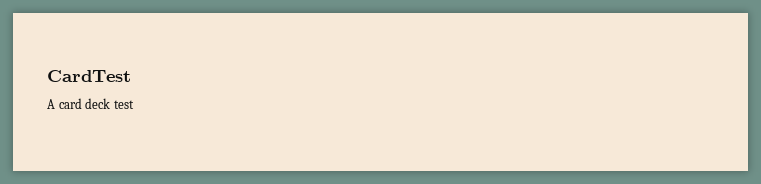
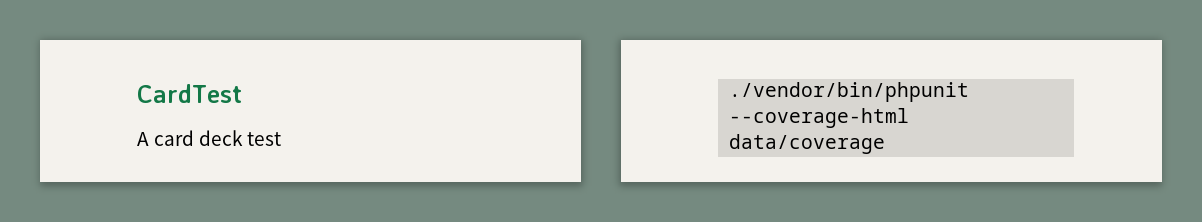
+ ./vendor/bin/phpunit --coverage-html data/coverage

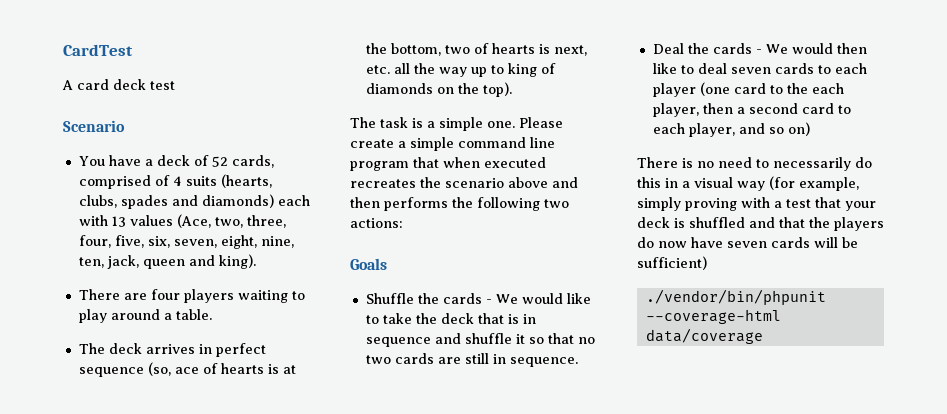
+ Scenario
+ You have a deck of 52 cards, comprised of 4 suits (hearts, clubs, spades and diamonds) each with 13 values (Ace, two, three, four, five, six, seven, eight, nine, ten, jack, queen and king).
+ There are four players waiting to play around a table.
+ The deck arrives in perfect sequence (so, ace of hearts is at the bottom, two of hearts is next, etc. all the way up to king of diamonds on the top).
+ The task is a simple one. Please create a simple command line program that when executed recreates the scenario above and then performs the following two actions:
+ Goals
+ Shuffle the cards - We would like to take the deck that is in sequence and shuffle it so that no two cards are still in sequence.
+ Deal the cards - We would then like to deal seven cards to each player (one card to the each player, then a second card to each player, and so on)
+ There is no need to necessarily do this in a visual way (for example, simply proving with a test that your deck is shuffled and that the players do now have seven cards will be sufficient)

